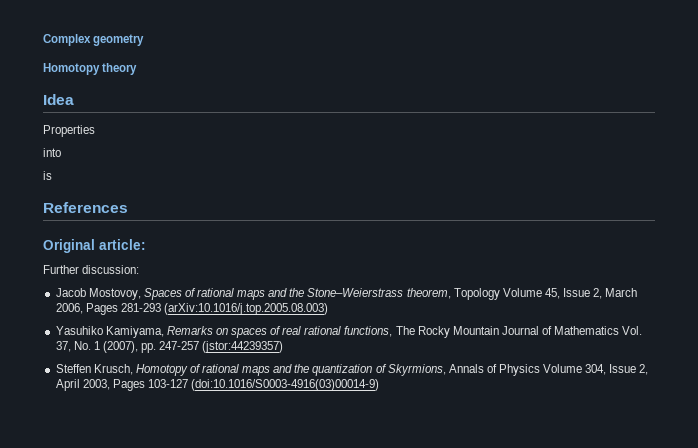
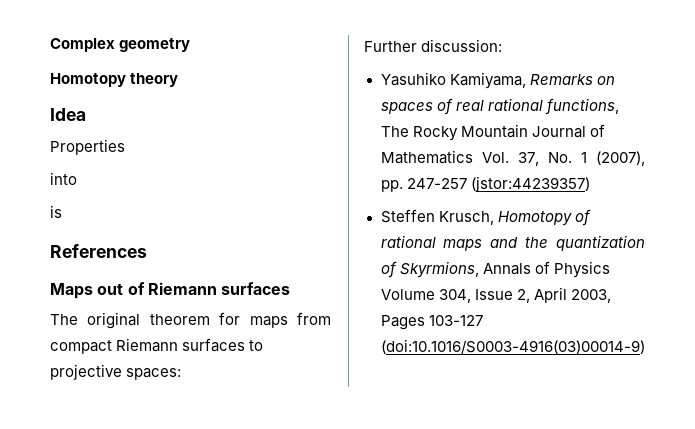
- Original article:
+ Maps out of Riemann surfaces
+ The original theorem for maps from compact Riemann surfaces to projective spaces:
  Further discussion:
- Jacob Mostovoy, Spaces of rational maps and the Stone–Weierstrass theorem, Topology Volume 45, Issue 2, March 2006, Pages 281-293 (arXiv:10.1016/j.top.2005.08.003)

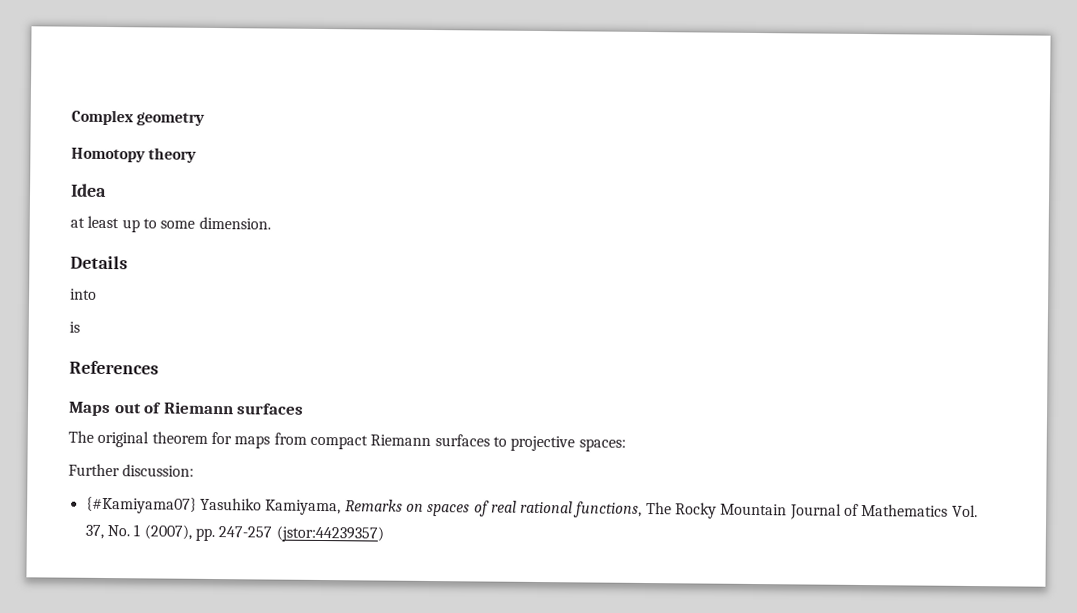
- Properties
+ at least up to some dimension.
+ Details
- Yasuhiko Kamiyama, Remarks on spaces of real rational functions, The Rocky Mountain Journal of Mathematics Vol. 37, No. 1 (2007), pp. 247-257 (jstor:44239357)
+ {#Kamiyama07} Yasuhiko Kamiyama, Remarks on spaces of real rational functions, The Rocky Mountain Journal of Mathematics Vol. 37, No. 1 (2007), pp. 247-257 (jstor:44239357)
- Steffen Krusch, Homotopy of rational maps and the quantization of Skyrmions, Annals of Physics Volume 304, Issue 2, April 2003, Pages 103-127 (doi:10.1016/S0003-4916(03)00014-9)

